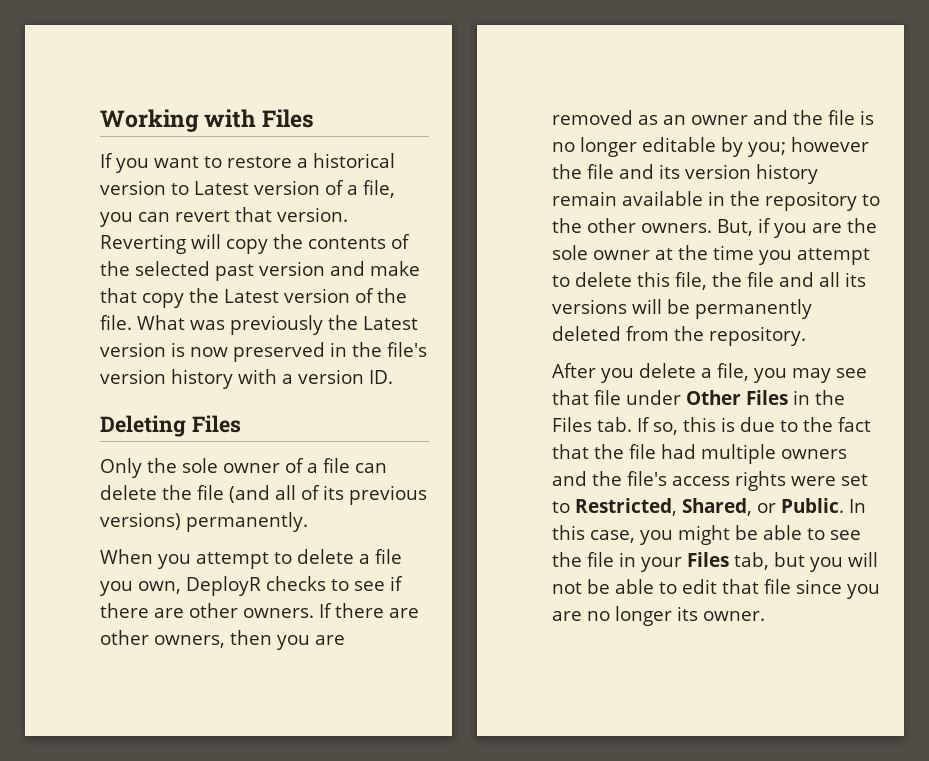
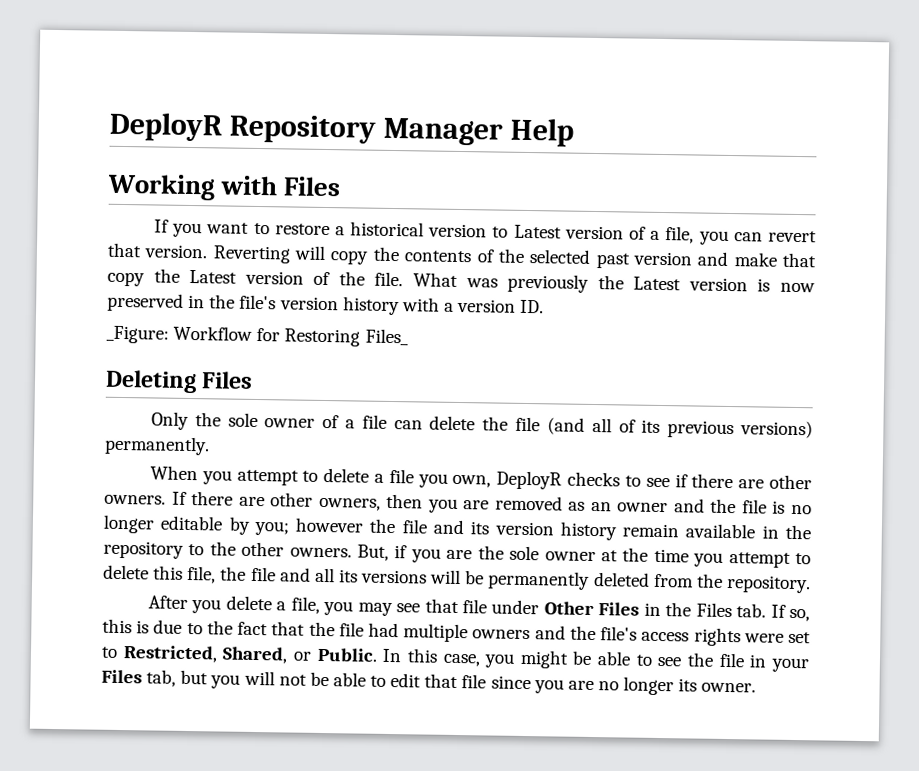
+ DeployR Repository Manager Help
+ _Figure: Workflow for Restoring Files_

